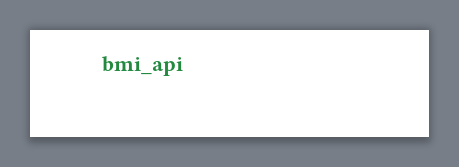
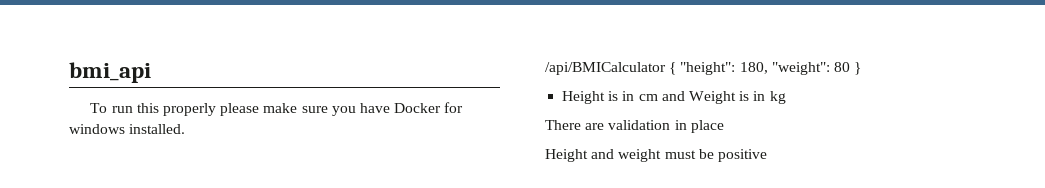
+ To run this properly please make sure you have Docker for windows installed.
+ /api/BMICalculator { "height": 180, "weight": 80 }
+ Height is in cm and Weight is in kg
+ There are validation in place
+ Height and weight must be positive

